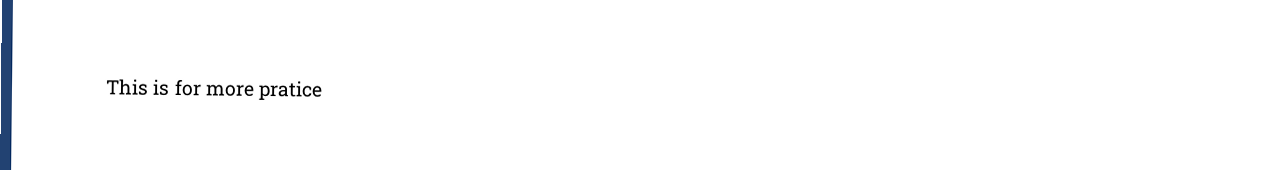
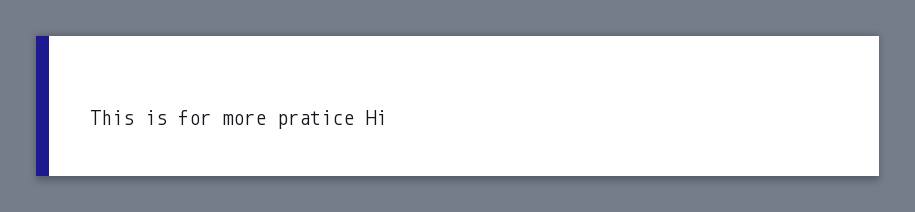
- This is for more pratice
+ This is for more pratice Hi

